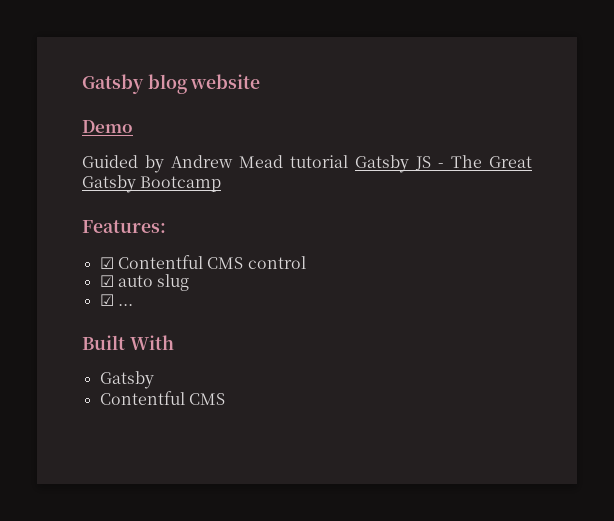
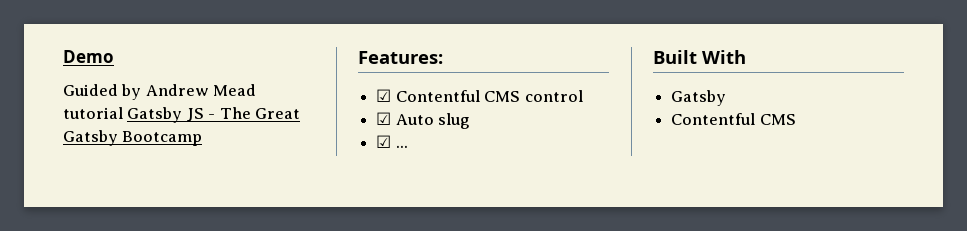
- Gatsby blog website
- ☑ auto slug
+ ☑ Auto slug

